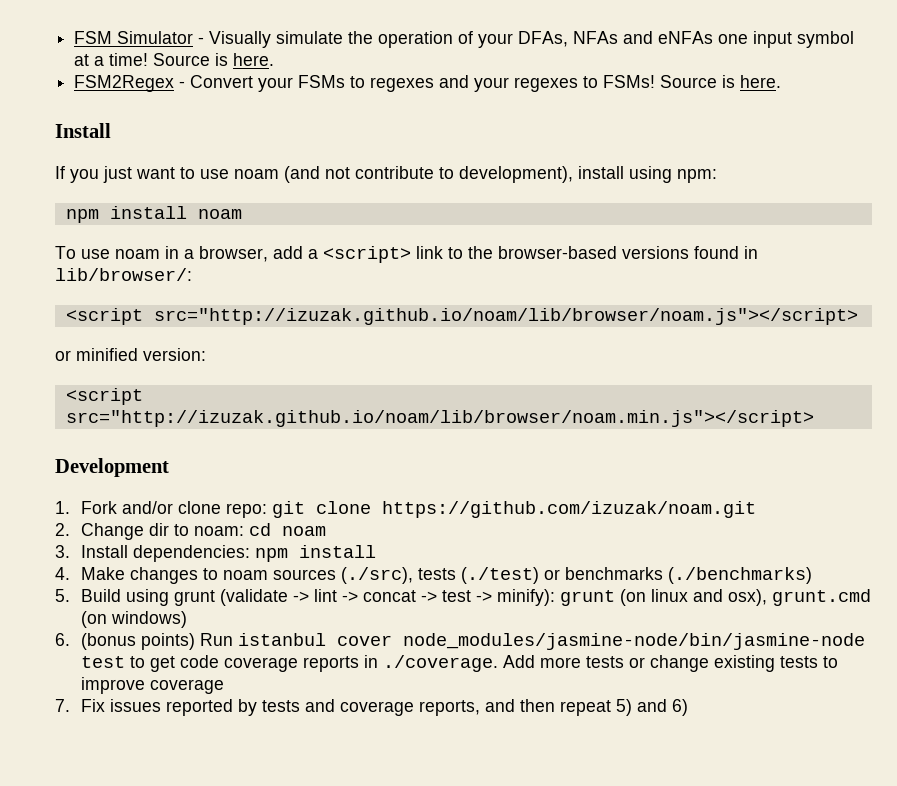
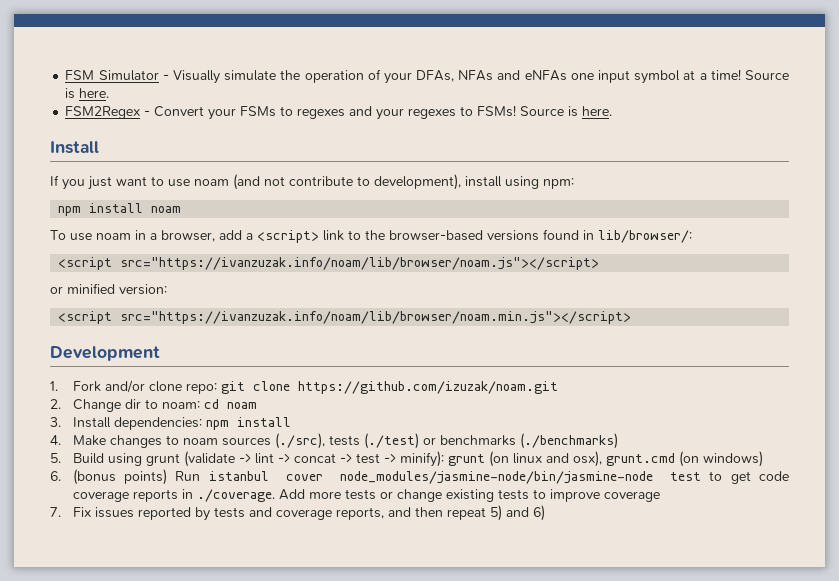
- <script src="http://izuzak.github.io/noam/lib/browser/noam.js"></script>
+ <script src="https://ivanzuzak.info/noam/lib/browser/noam.js"></script>
- <script src="http://izuzak.github.io/noam/lib/browser/noam.min.js"></script>
+ <script src="https://ivanzuzak.info/noam/lib/browser/noam.min.js"></script>

